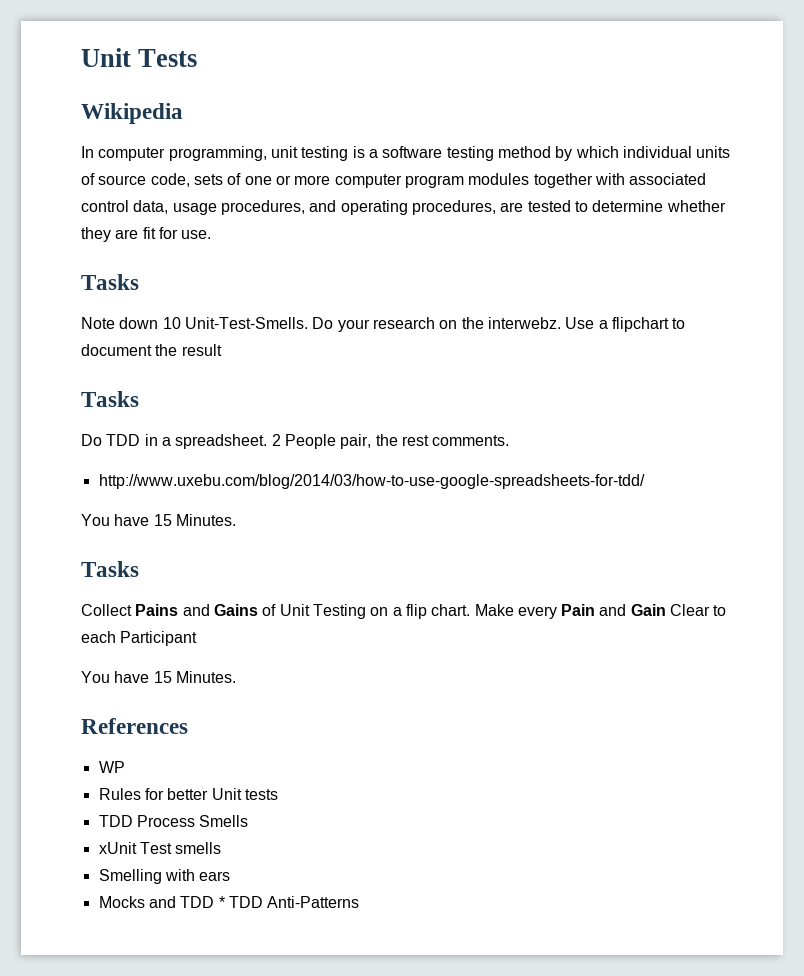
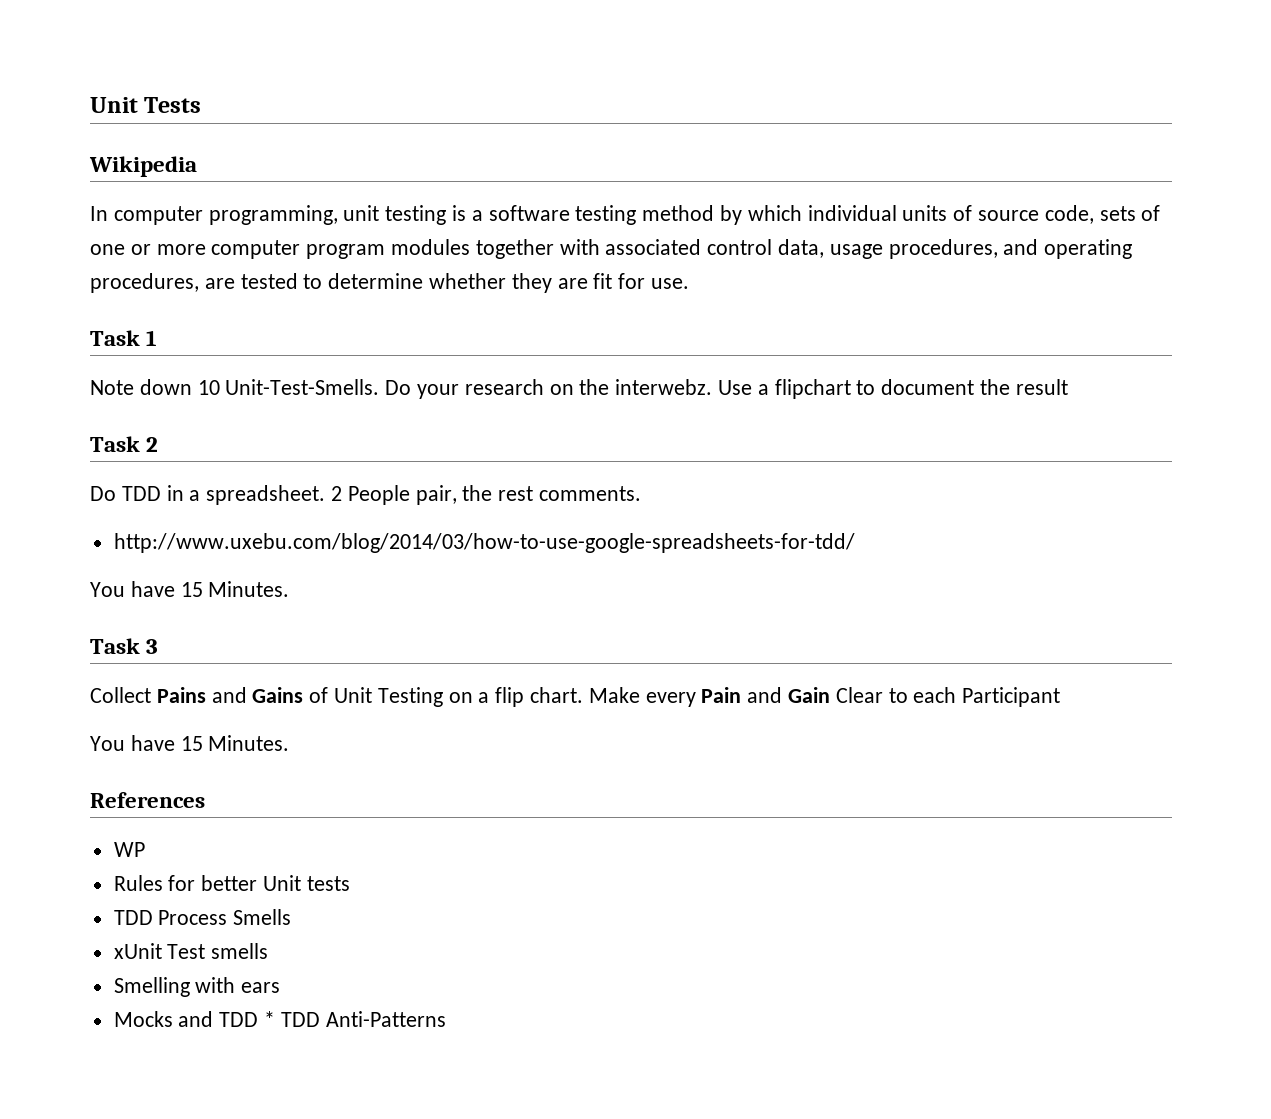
  In computer programming, unit testing is a software testing method by which individual units of source code, sets of one or more computer program modules together with associated control data, usage procedures, and operating procedures, are tested to determine whether they are fit for use.
- Tasks
+ Task 1
  Use a flipchart to document the result
- Tasks
+ Task 2
  http://www.uxebu.com/blog/2014/03/how-to-use-google-spreadsheets-for-tdd/
  You have 15 Minutes.
- Tasks
+ Task 3

